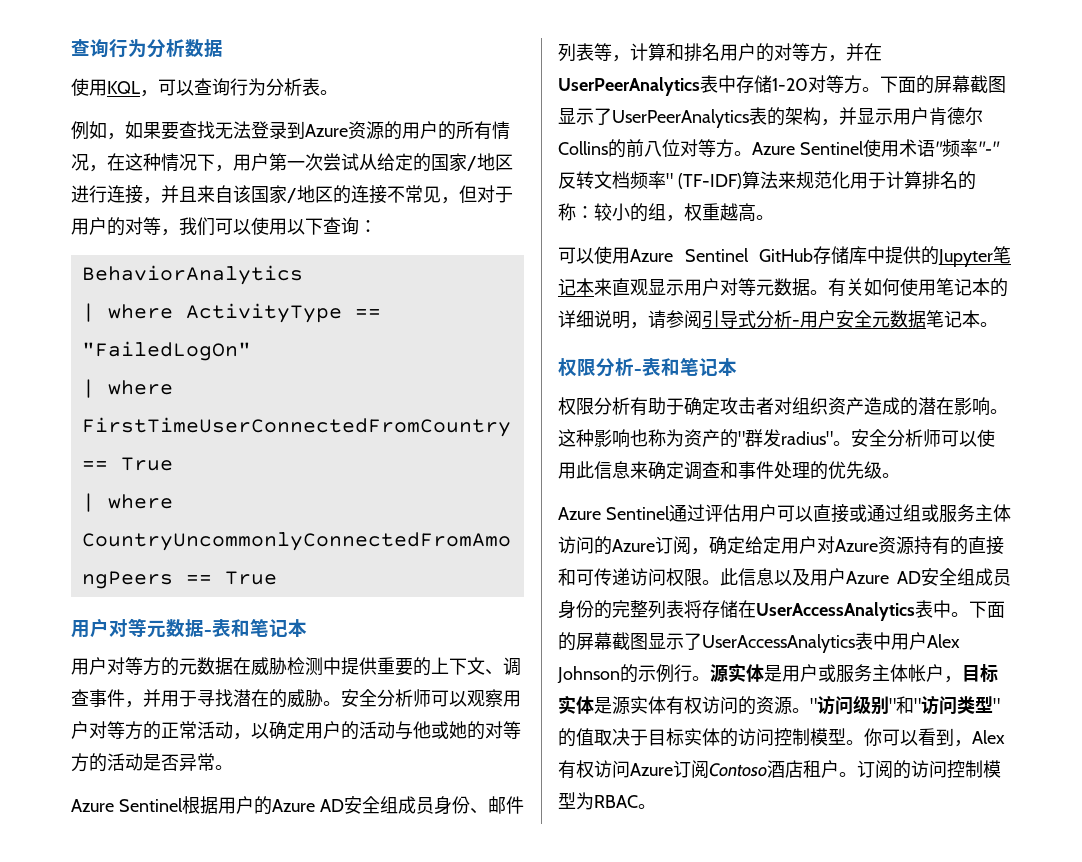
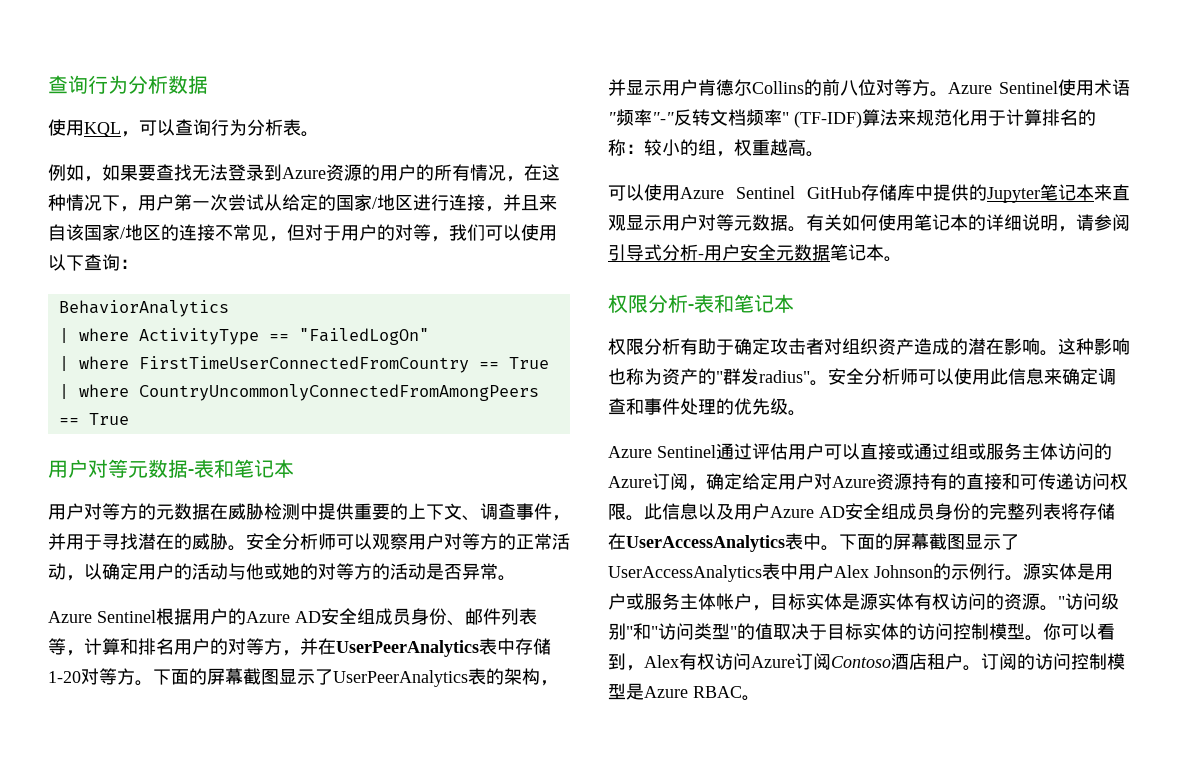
- 订阅的访问控制模型为RBAC。
+ 订阅的访问控制模型是Azure RBAC。

